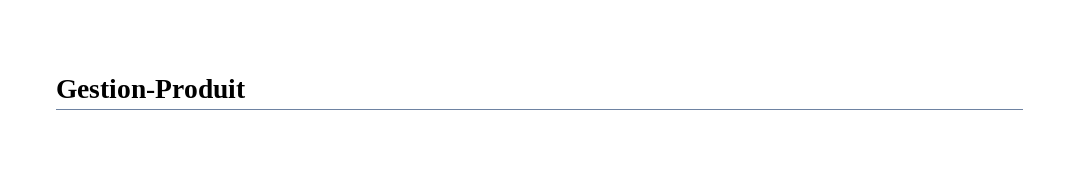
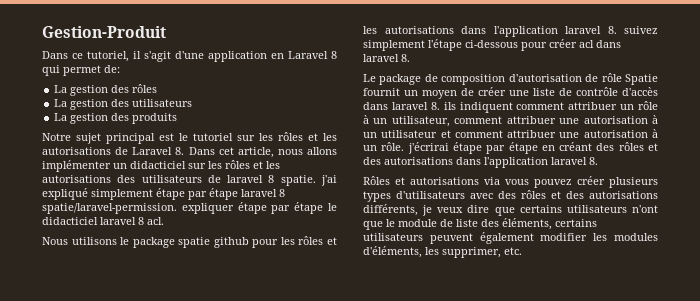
+ Dans ce tutoriel, il s'agit d'une application en Laravel 8 qui permet de:
+ La gestion des rôles
+ La gestion des utilisateurs
+ La gestion des produits
+ Notre sujet principal est le tutoriel sur les rôles et les autorisations de Laravel 8. Dans cet article, nous allons implémenter un didacticiel sur les rôles et les autorisations des utilisateurs de laravel 8 spatie. j'ai expliqué simplement étape par étape laravel 8 spatie/laravel-permission. expliquer étape par étape le didacticiel laravel 8 acl.
+ Nous utilisons le package spatie github pour les rôles et les autorisations dans l'application laravel 8. suivez simplement l'étape ci-dessous pour créer acl dans laravel 8.
+ Le package de composition d'autorisation de rôle Spatie fournit un moyen de créer une liste de contrôle d'accès dans laravel 8. ils indiquent comment attribuer un rôle à un utilisateur, comment attribuer une autorisation à un utilisateur et comment attribuer une autorisation à un rôle. j'écrirai étape par étape en créant des rôles et des autorisations dans l'application laravel 8.
+ Rôles et autorisations via vous pouvez créer plusieurs types d'utilisateurs avec des rôles et des autorisations différents, je veux dire que certains utilisateurs n'ont que le module de liste des éléments, certains utilisateurs peuvent également modifier les modules d'éléments, les supprimer, etc.

